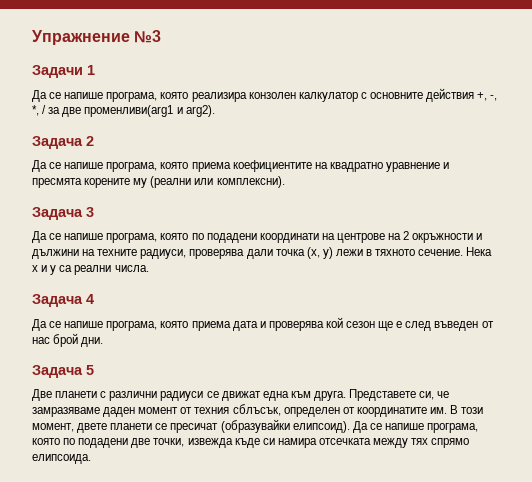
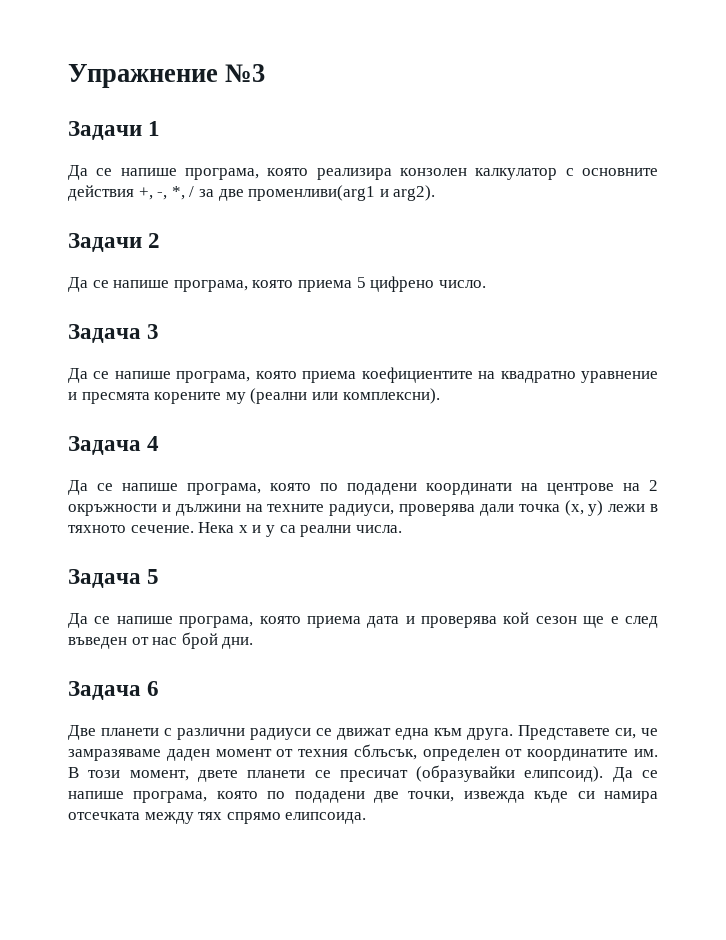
- Задача 2
+ Задачи 2
+ Да се напише програма, която приема 5 цифрено число.
+ Задача 3
- Задача 3
+ Задача 4
- Задача 4
+ Задача 5
- Задача 5
+ Задача 6

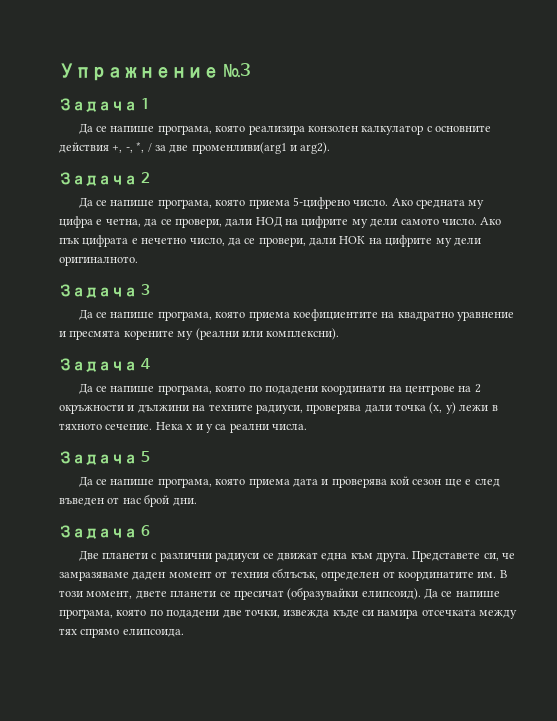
- Задачи 1
+ Задача 1
- Задачи 2
+ Задача 2
- Да се напише програма, която приема 5 цифрено число.
+ Да се напише програма, която приема 5-цифрено число. Ако средната му цифра е четна, да се провери, дали НОД на цифрите му дели самото число. Ако пък цифрата е нечетно число, да се провери, дали НОК на цифрите му дели оригиналното.

